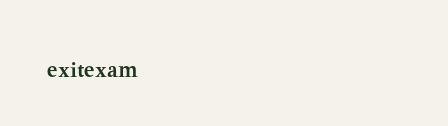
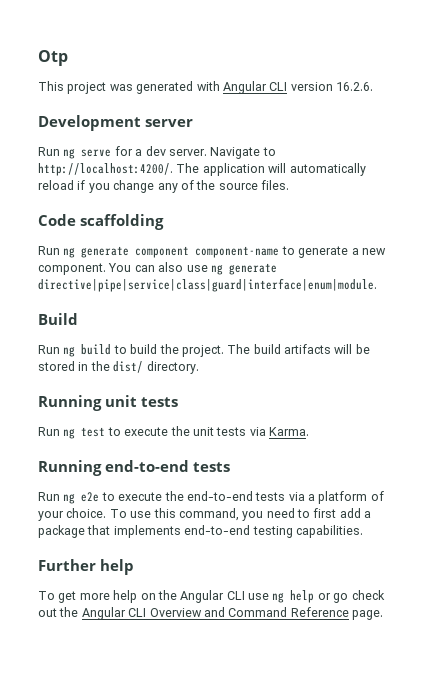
- exitexam
+ Otp
+ This project was generated with Angular CLI version 16.2.6.
+ Development server
+ Run ng serve for a dev server. Navigate to http://localhost:4200/. The application will automatically reload if you change any of the source files.
+ Code scaffolding
+ Run ng generate component component-name to generate a new component. You can also use ng generate directive|pipe|service|class|guard|interface|enum|module.
+ Build
+ Run ng build to build the project. The build artifacts will be stored in the dist/ directory.
+ Running unit tests
+ Run ng test to execute the unit tests via Karma.
+ Running end-to-end tests
+ Run ng e2e to execute the end-to-end tests via a platform of your choice. To use this command, you need to first add a package that implements end-to-end testing capabilities.
+ Further help
+ To get more help on the Angular CLI use ng help or go check out the Angular CLI Overview and Command Reference page.

